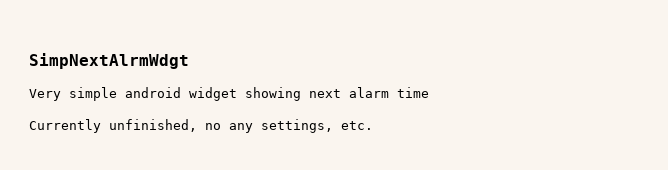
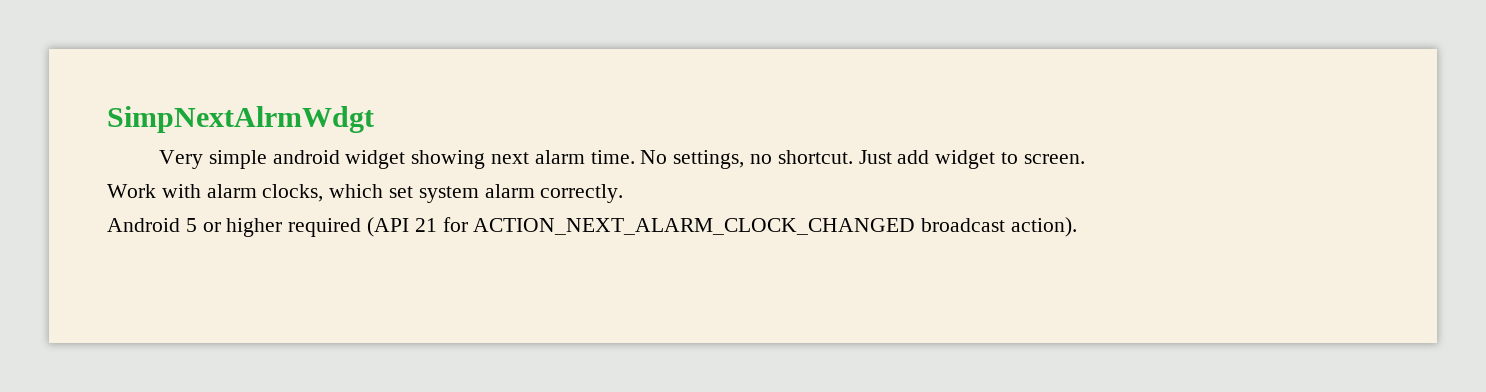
- Very simple android widget showing next alarm time
- Currently unfinished, no any settings, etc.
+ Very simple android widget showing next alarm time. No settings, no shortcut. Just add widget to screen.
+ Work with alarm clocks, which set system alarm correctly.
+ Android 5 or higher required (API 21 for ACTION_NEXT_ALARM_CLOCK_CHANGED broadcast action).

